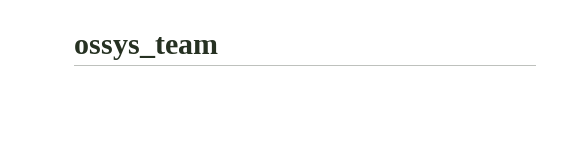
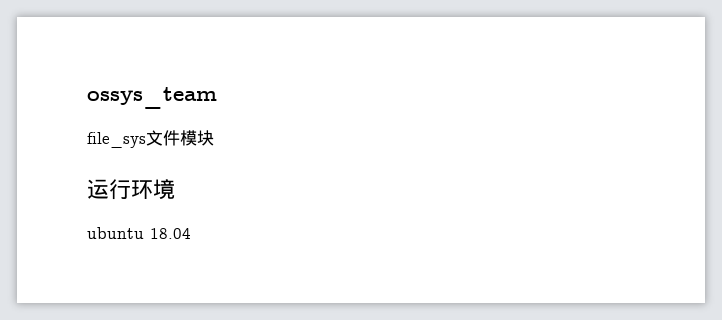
+ file_sys文件模块
+ 运行环境
+ ubuntu 18.04

